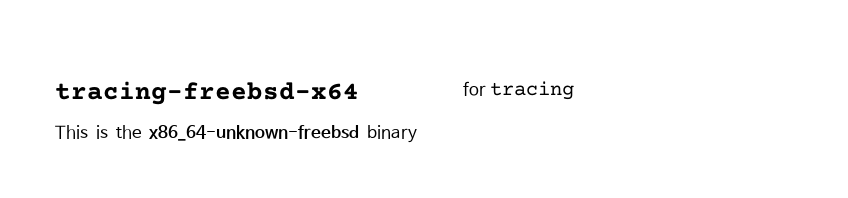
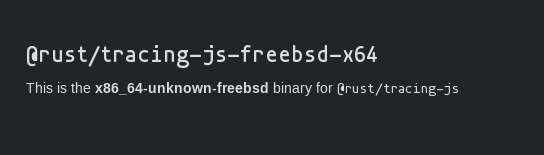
- tracing-freebsd-x64
+ @rust/tracing-js-freebsd-x64
- This is the x86_64-unknown-freebsd binary for tracing
+ This is the x86_64-unknown-freebsd binary for @rust/tracing-js

